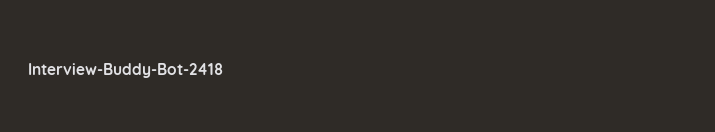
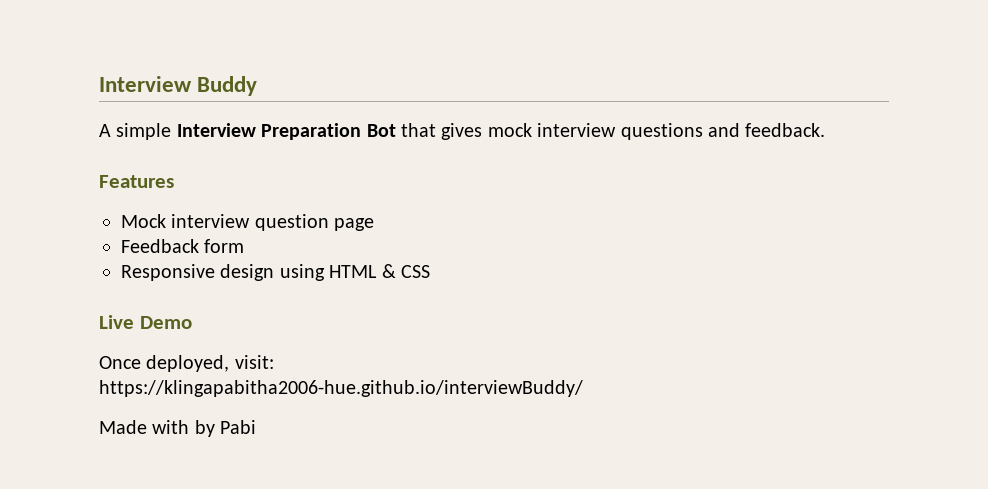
- Interview-Buddy-Bot-2418
+ Interview Buddy
+ A simple Interview Preparation Bot that gives mock interview questions and feedback.
+ Features
+ Mock interview question page
+ Feedback form
+ Responsive design using HTML & CSS
+ Live Demo
+ Once deployed, visit:
+ https://klingapabitha2006-hue.github.io/interviewBuddy/
+ Made with by Pabi

